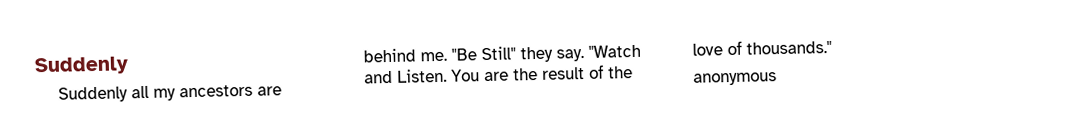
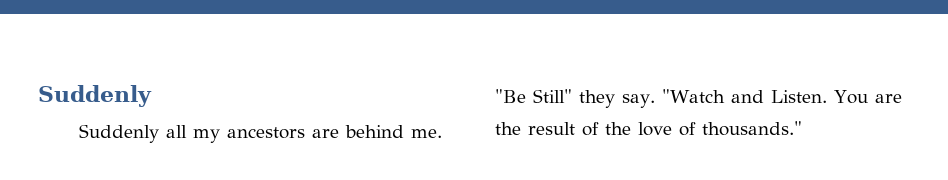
- anonymous

